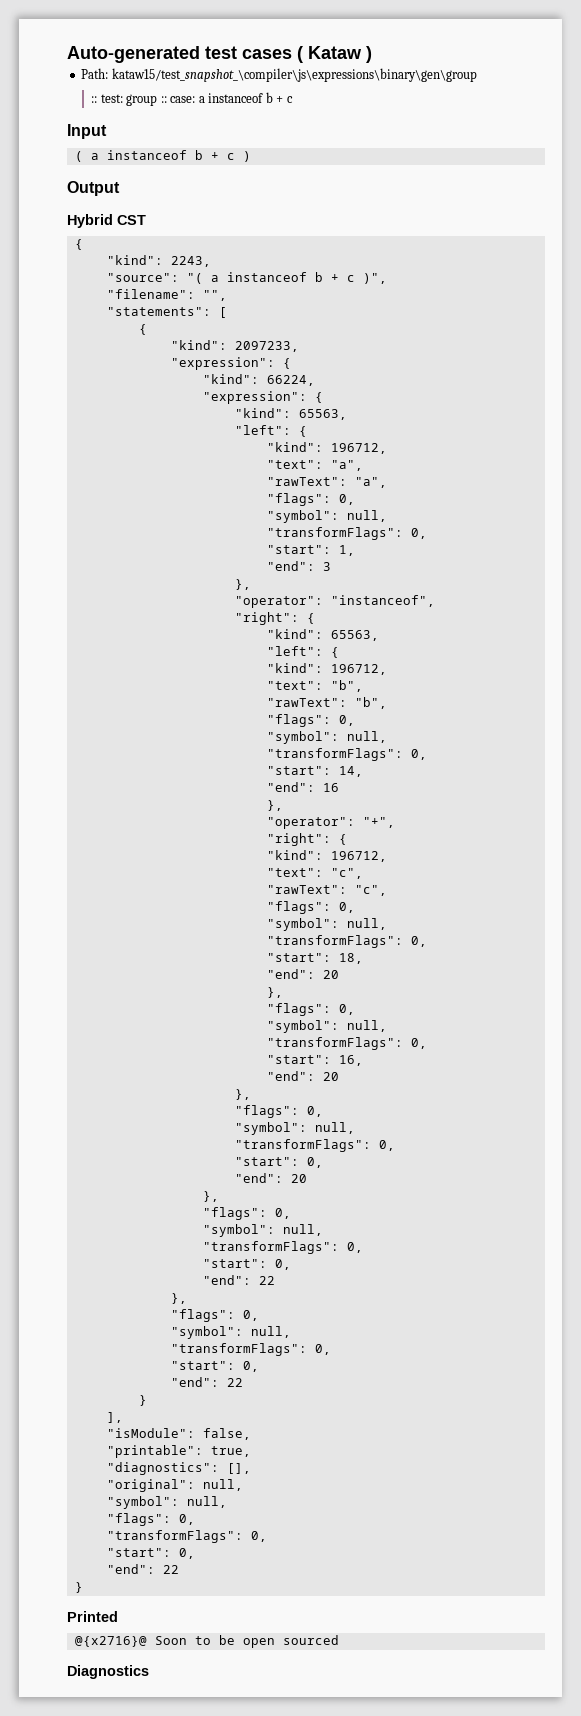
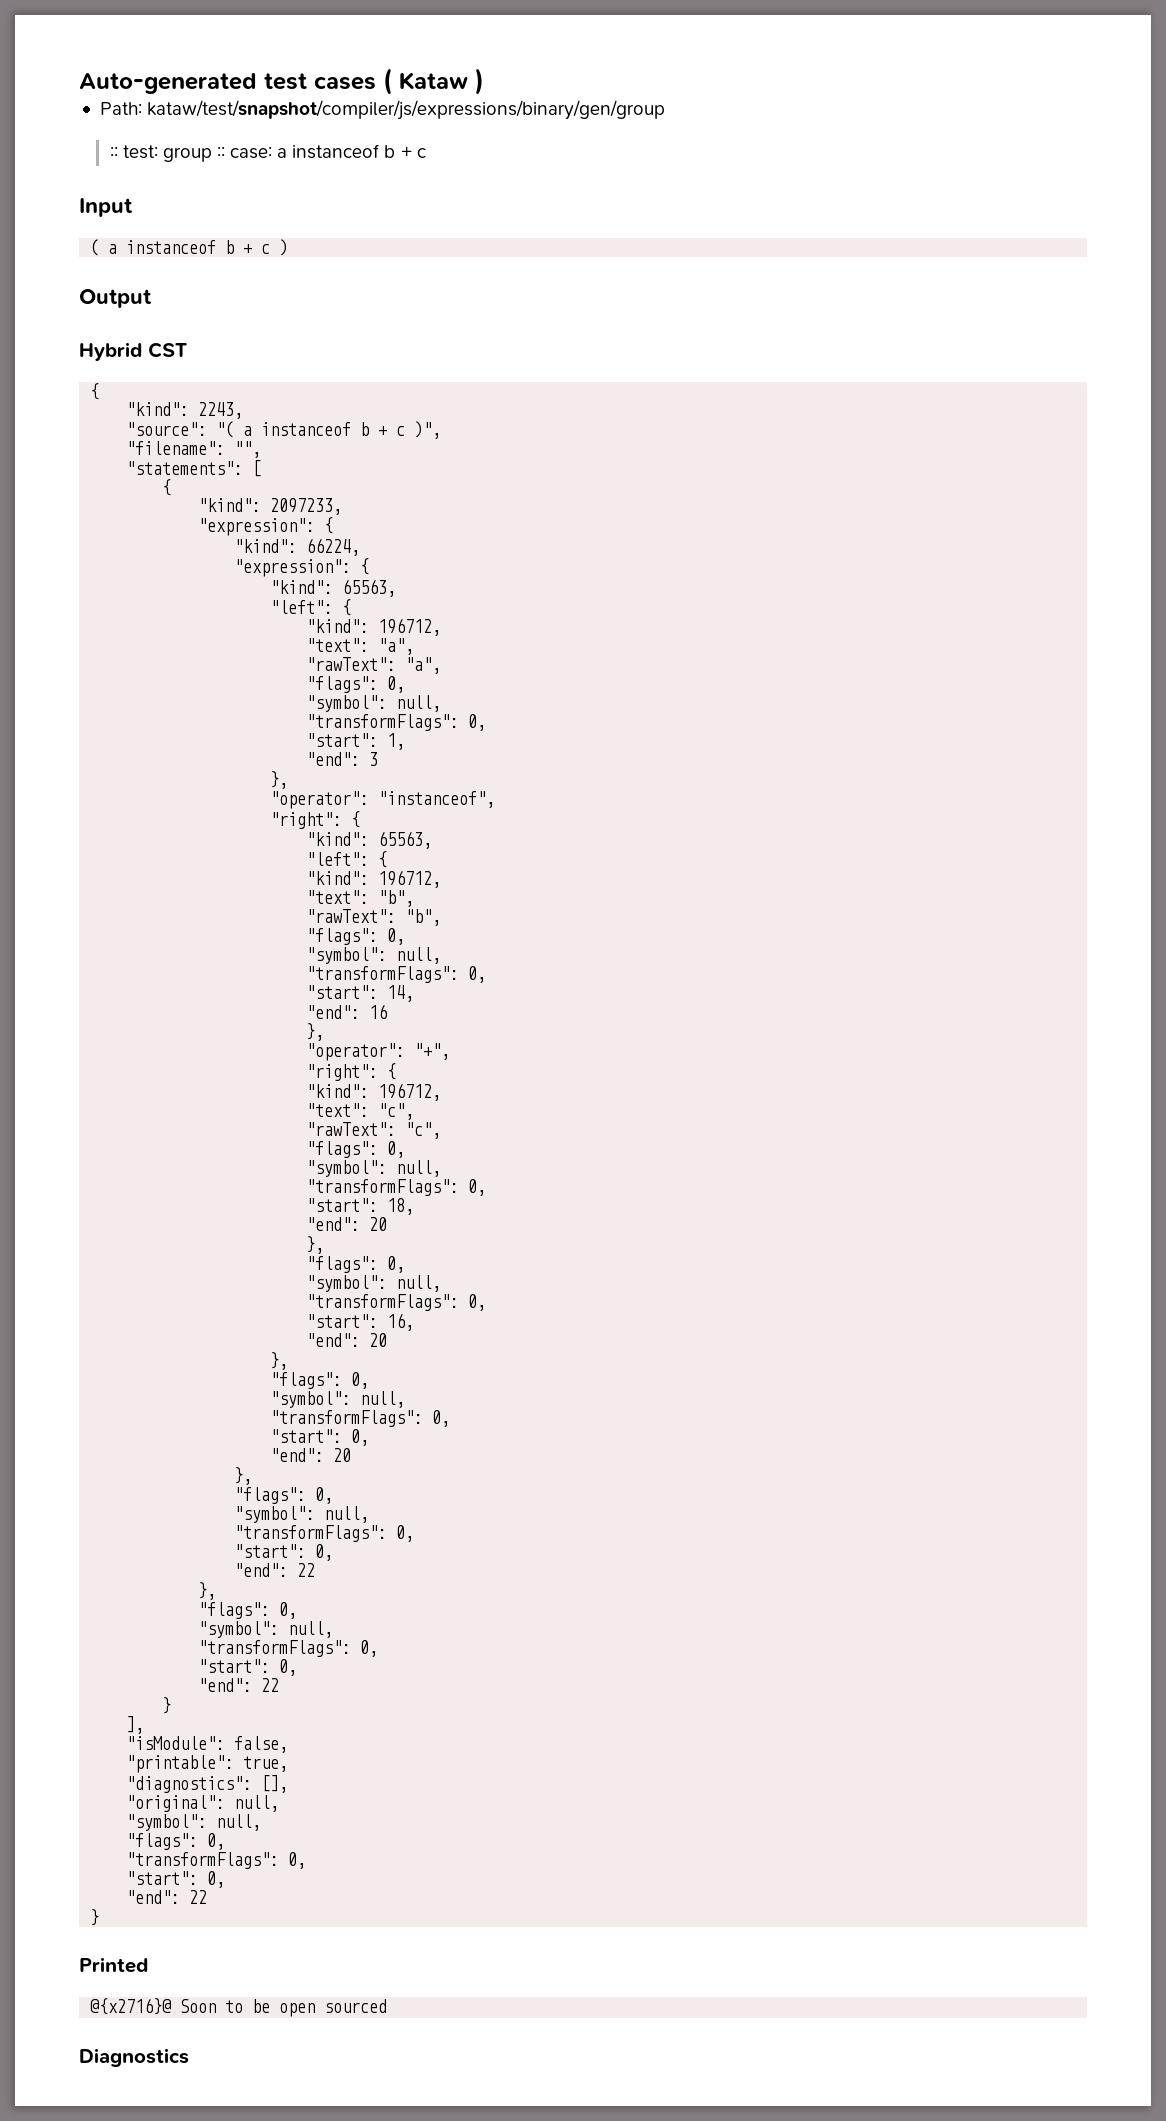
- Path: kataw15/test_snapshot_\compiler\js\expressions\binary\gen\group
+ Path: kataw/test/snapshot/compiler/js/expressions/binary/gen/group

